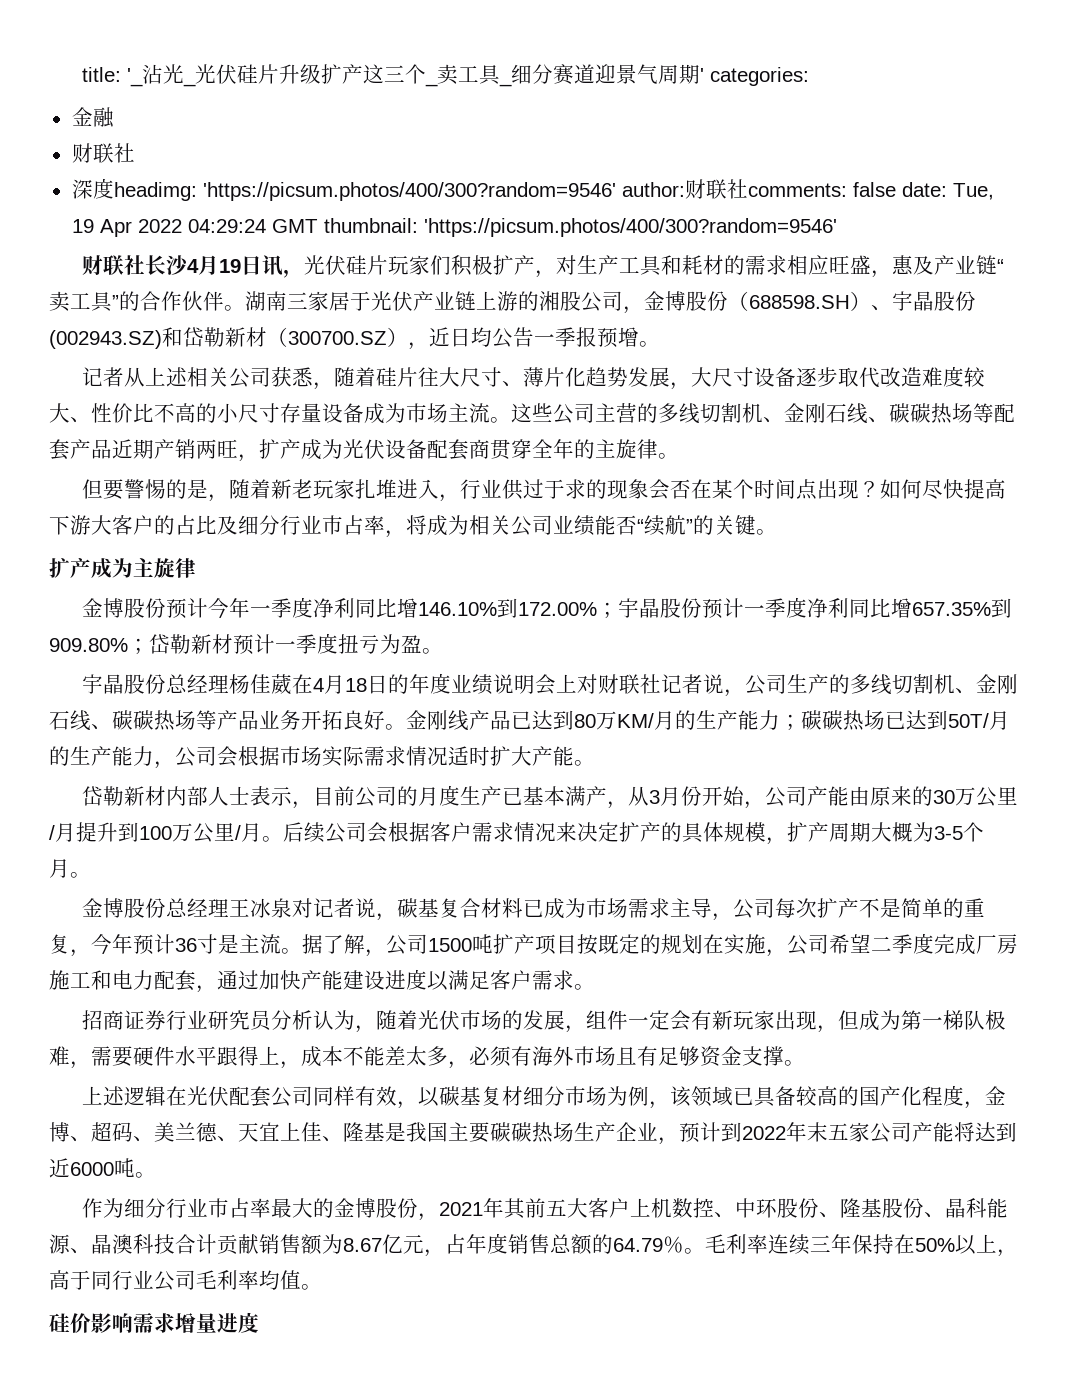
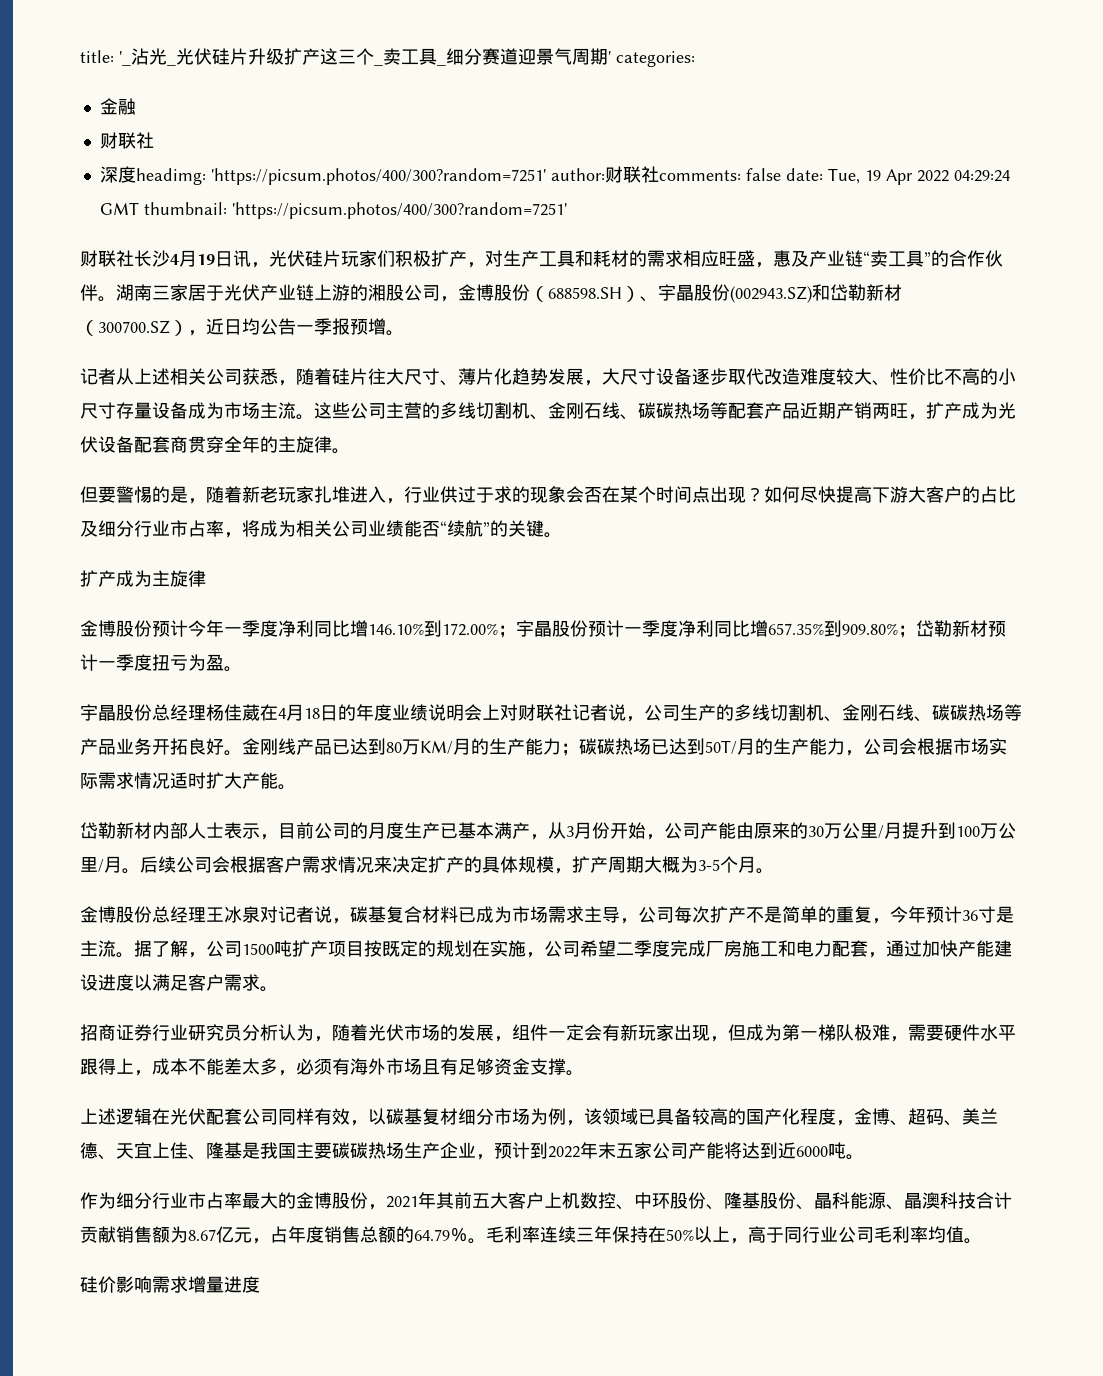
- 深度headimg: 'https://picsum.photos/400/300?random=9546' author:财联社comments: false date: Tue, 19 Apr 2022 04:29:24 GMT thumbnail: 'https://picsum.photos/400/300?random=9546'
+ 深度headimg: 'https://picsum.photos/400/300?random=7251' author:财联社comments: false date: Tue, 19 Apr 2022 04:29:24 GMT thumbnail: 'https://picsum.photos/400/300?random=7251'

